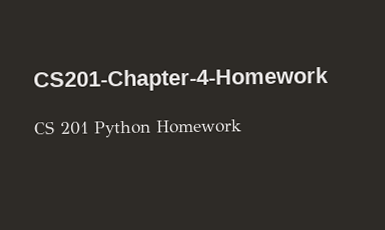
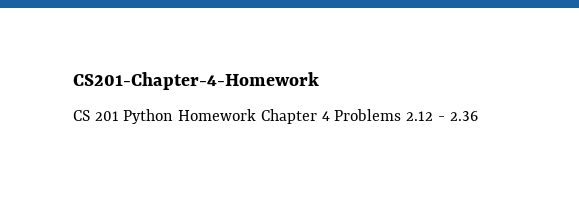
- CS 201 Python Homework
+ CS 201 Python Homework Chapter 4 Problems 2.12 - 2.36

